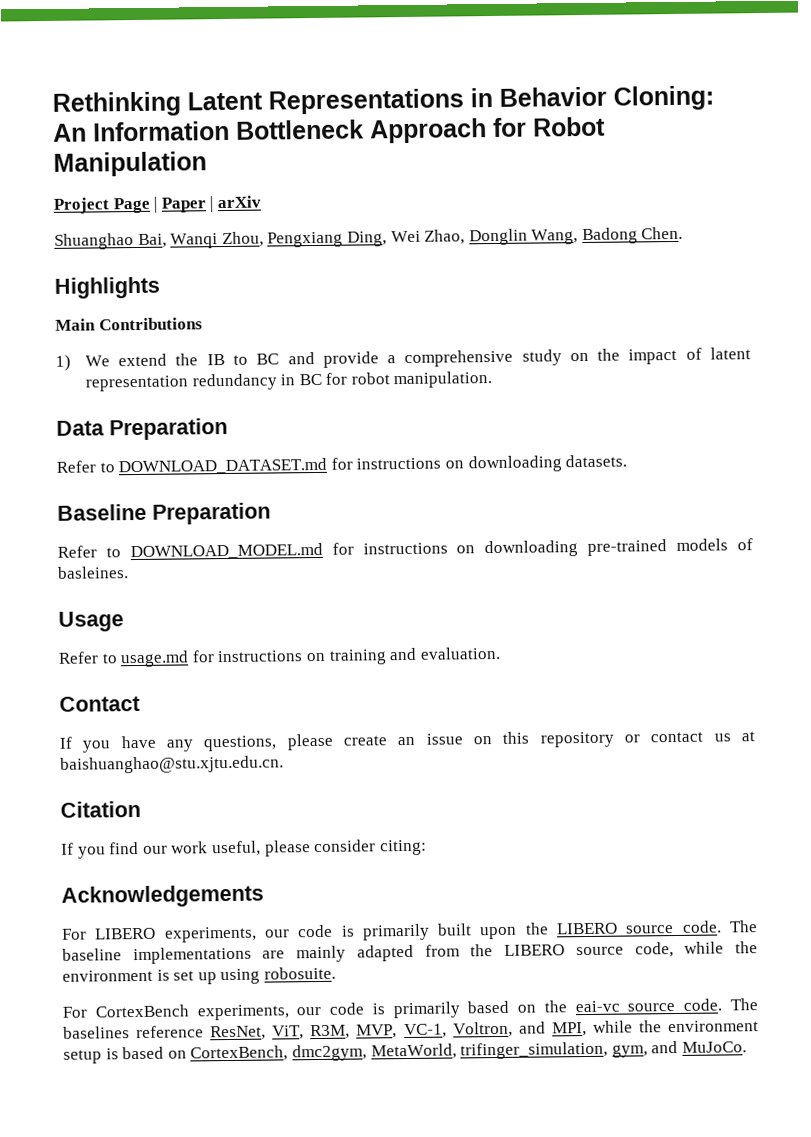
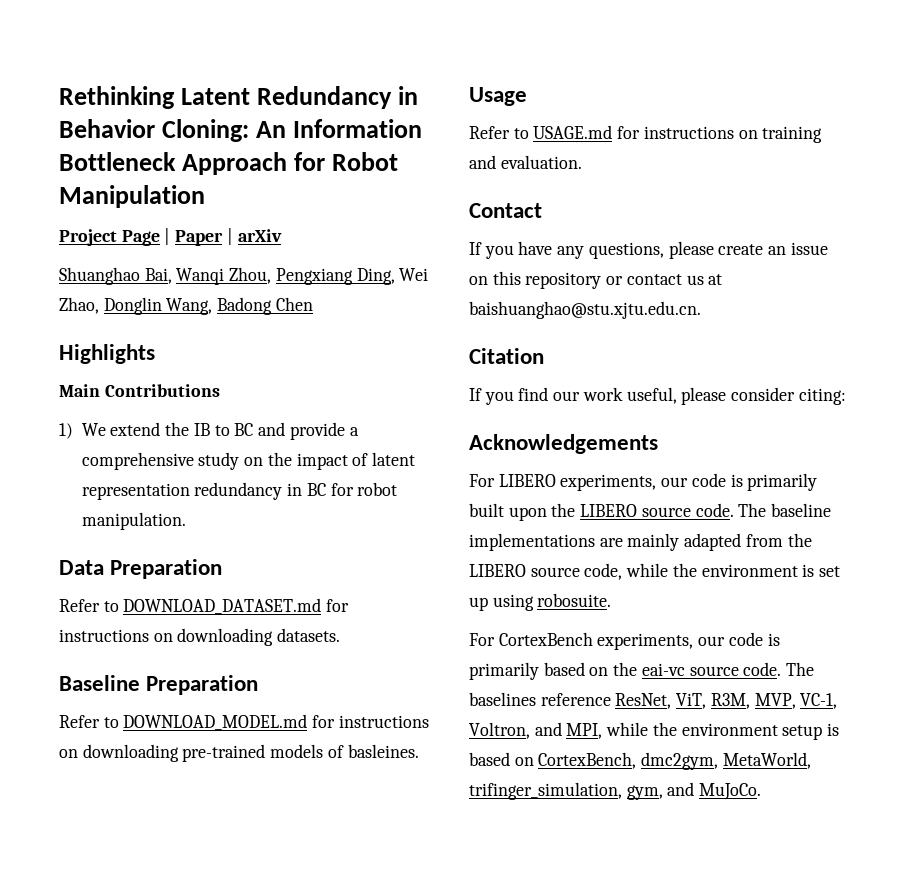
- Rethinking Latent Representations in Behavior Cloning: An Information Bottleneck Approach for Robot Manipulation
+ Rethinking Latent Redundancy in Behavior Cloning: An Information Bottleneck Approach for Robot Manipulation
- Shuanghao Bai, Wanqi Zhou, Pengxiang Ding, Wei Zhao, Donglin Wang, Badong Chen.
+ Shuanghao Bai, Wanqi Zhou, Pengxiang Ding, Wei Zhao, Donglin Wang, Badong Chen
- Refer to usage.md for instructions on training and evaluation.
+ Refer to USAGE.md for instructions on training and evaluation.

